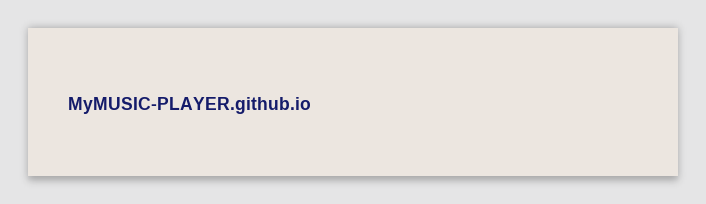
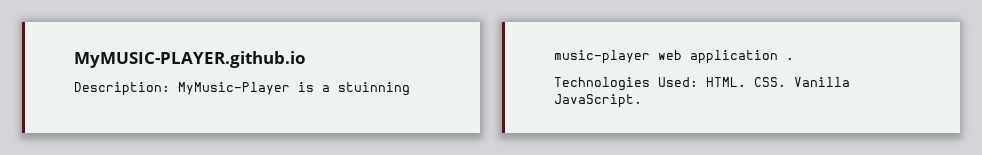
+ Description: MyMusic-Player is a stuinning music-player web application .
+ Technologies Used: HTML. CSS. Vanilla JavaScript.

